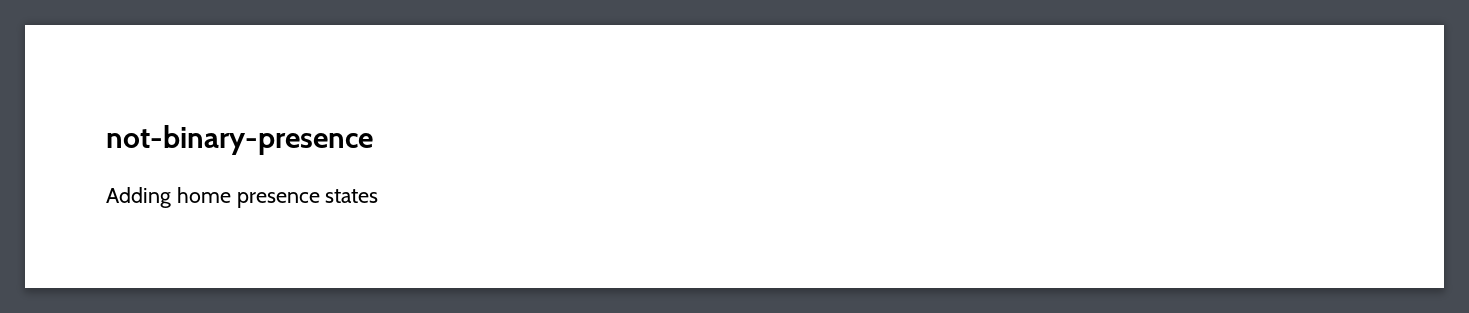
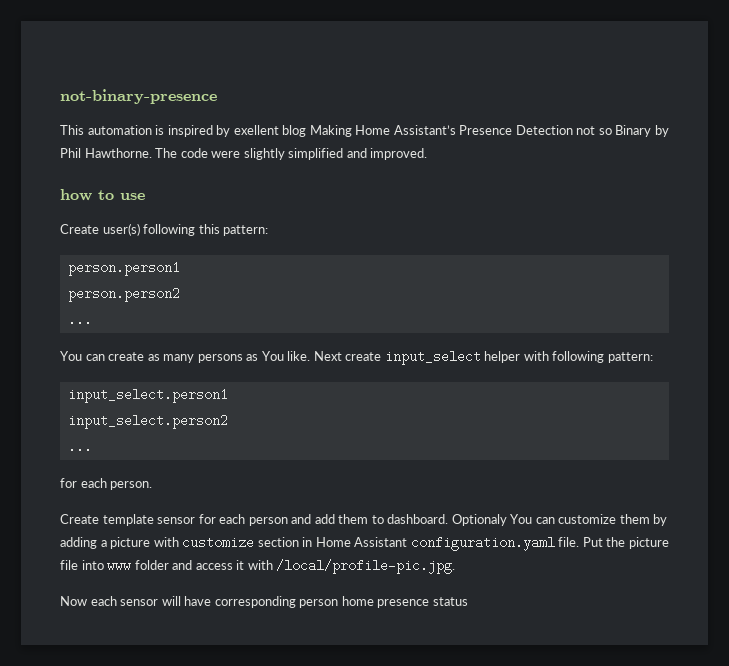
- Adding home presence states
+ This automation is inspired by exellent blog Making Home Assistant’s Presence Detection not so Binary by Phil Hawthorne. The code were slightly simplified and improved.
+ how to use
+ Create user(s) following this pattern:
+ person.person1
+ person.person2
+ ...
+ You can create as many persons as You like. Next create input_select helper with following pattern:
+ input_select.person1
+ input_select.person2
+ ...
+ for each person.
+ Create template sensor for each person and add them to dashboard. Optionaly You can customize them by adding a picture with customize section in Home Assistant configuration.yaml file. Put the picture file into www folder and access it with /local/profile-pic.jpg.
+ Now each sensor will have corresponding person home presence status

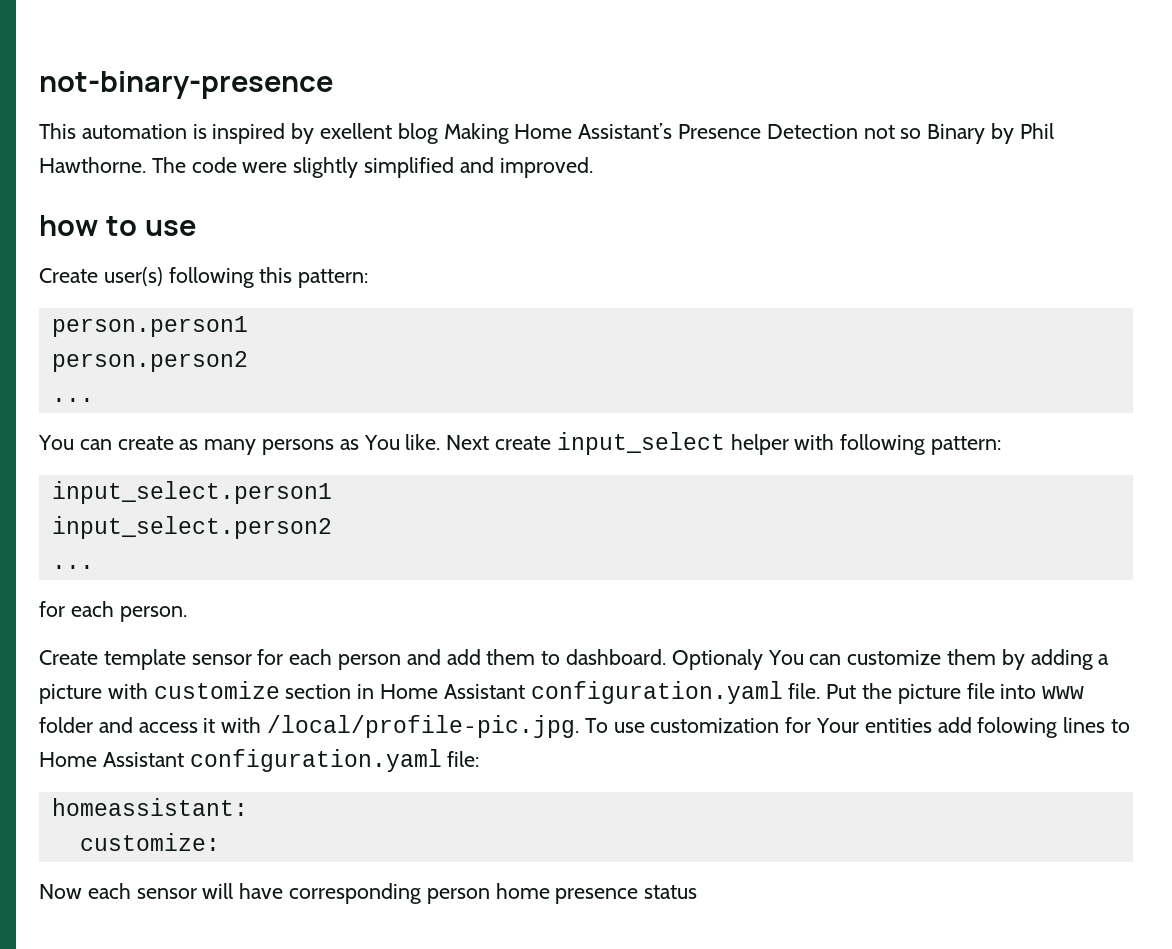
- Put the picture file into www folder and access it with /local/profile-pic.jpg.
+ Put the picture file into www folder and access it with /local/profile-pic.jpg. To use customization for Your entities add folowing lines to Home Assistant configuration.yaml file:
+ homeassistant:
+ customize:

